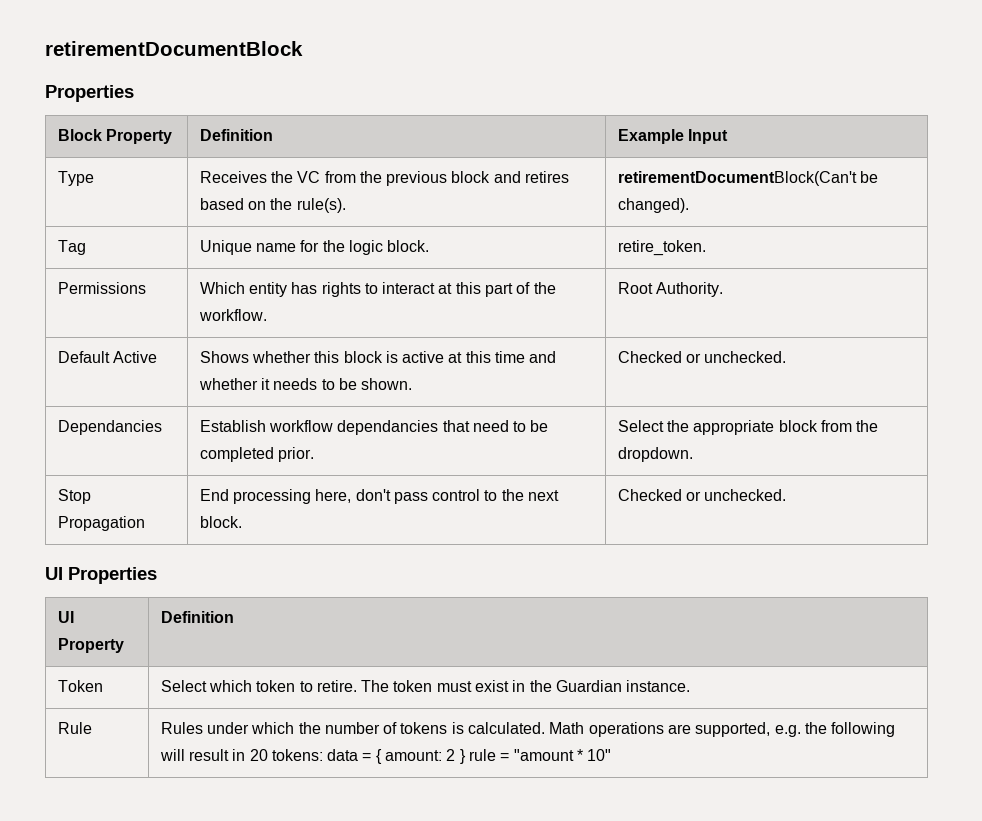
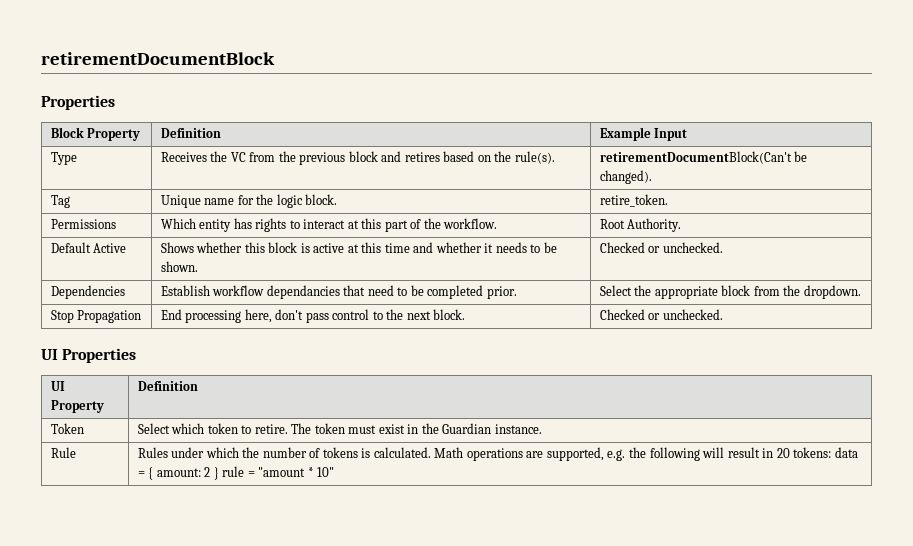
- Dependancies | Establish workflow dependancies that need to be completed prior. | Select the appropriate block from the dropdown.
+ Dependencies | Establish workflow dependancies that need to be completed prior. | Select the appropriate block from the dropdown.

